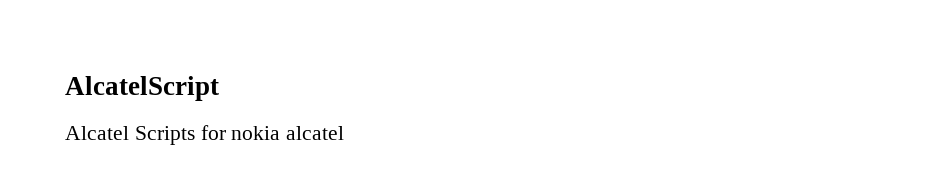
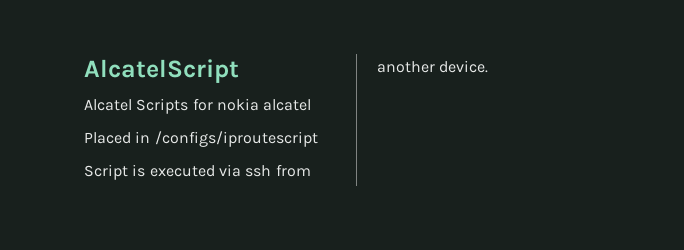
+ Placed in /configs/iproutescript
+ Script is executed via ssh from another device.

